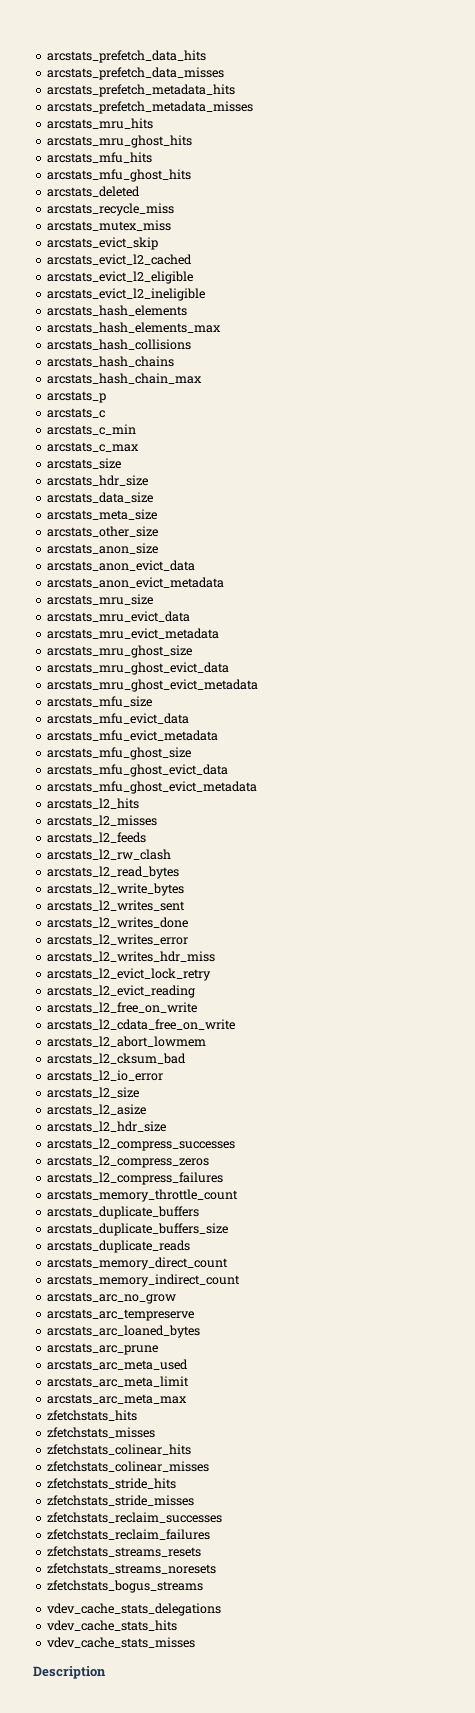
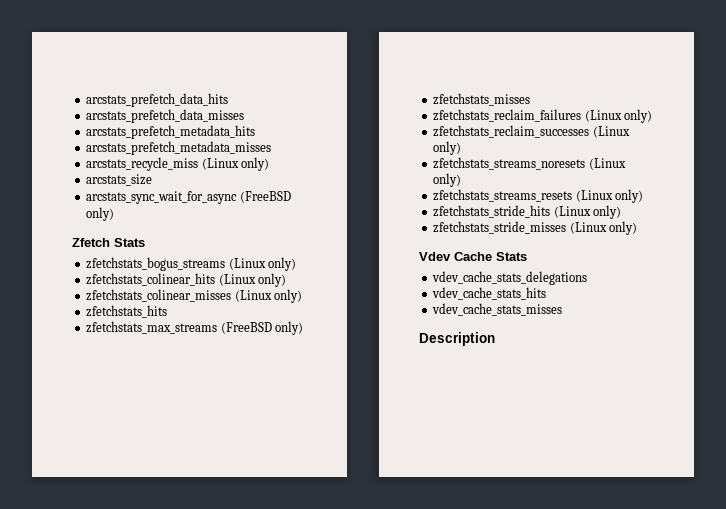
- arcstats_mru_hits
- arcstats_mru_ghost_hits
- arcstats_mfu_hits
- arcstats_mfu_ghost_hits
- arcstats_deleted
- arcstats_recycle_miss
- arcstats_mutex_miss
- arcstats_evict_skip
- arcstats_evict_l2_cached
- arcstats_evict_l2_eligible
- arcstats_evict_l2_ineligible
- arcstats_hash_elements
- arcstats_hash_elements_max
- arcstats_hash_collisions
- arcstats_hash_chains
- arcstats_hash_chain_max
- arcstats_p
- arcstats_c
- arcstats_c_min
- arcstats_c_max
+ arcstats_recycle_miss (Linux only)
  arcstats_size
- arcstats_hdr_size
- arcstats_data_size
- arcstats_meta_size
- arcstats_other_size
- arcstats_anon_size
- arcstats_anon_evict_data
- arcstats_anon_evict_metadata
- arcstats_mru_size
- arcstats_mru_evict_data
- arcstats_mru_evict_metadata
- arcstats_mru_ghost_size
- arcstats_mru_ghost_evict_data
- arcstats_mru_ghost_evict_metadata
- arcstats_mfu_size
- arcstats_mfu_evict_data
- arcstats_mfu_evict_metadata
- arcstats_mfu_ghost_size
- arcstats_mfu_ghost_evict_data
- arcstats_mfu_ghost_evict_metadata
- arcstats_l2_hits
- arcstats_l2_misses
- arcstats_l2_feeds
- arcstats_l2_rw_clash
- arcstats_l2_read_bytes
- arcstats_l2_write_bytes
- arcstats_l2_writes_sent
- arcstats_l2_writes_done
- arcstats_l2_writes_error
- arcstats_l2_writes_hdr_miss
- arcstats_l2_evict_lock_retry
- arcstats_l2_evict_reading
- arcstats_l2_free_on_write
- arcstats_l2_cdata_free_on_write
- arcstats_l2_abort_lowmem
- arcstats_l2_cksum_bad
- arcstats_l2_io_error
- arcstats_l2_size
- arcstats_l2_asize
- arcstats_l2_hdr_size
- arcstats_l2_compress_successes
- arcstats_l2_compress_zeros
- arcstats_l2_compress_failures
- arcstats_memory_throttle_count
- arcstats_duplicate_buffers
- arcstats_duplicate_buffers_size
- arcstats_duplicate_reads
- arcstats_memory_direct_count
- arcstats_memory_indirect_count
- arcstats_arc_no_grow
- arcstats_arc_tempreserve
- arcstats_arc_loaned_bytes
- arcstats_arc_prune
- arcstats_arc_meta_used
- arcstats_arc_meta_limit
- arcstats_arc_meta_max
+ arcstats_sync_wait_for_async (FreeBSD only)
+ Zfetch Stats
+ zfetchstats_bogus_streams (Linux only)
+ zfetchstats_colinear_hits (Linux only)
+ zfetchstats_colinear_misses (Linux only)
  zfetchstats_hits
+ zfetchstats_max_streams (FreeBSD only)
  zfetchstats_misses
- zfetchstats_colinear_hits
- zfetchstats_colinear_misses
+ zfetchstats_reclaim_failures (Linux only)
+ zfetchstats_reclaim_successes (Linux only)
+ zfetchstats_streams_noresets (Linux only)
+ zfetchstats_streams_resets (Linux only)
- zfetchstats_stride_hits
+ zfetchstats_stride_hits (Linux only)
- zfetchstats_stride_misses
- zfetchstats_reclaim_successes
- zfetchstats_reclaim_failures
- zfetchstats_streams_resets
- zfetchstats_streams_noresets
- zfetchstats_bogus_streams
+ zfetchstats_stride_misses (Linux only)
+ Vdev Cache Stats

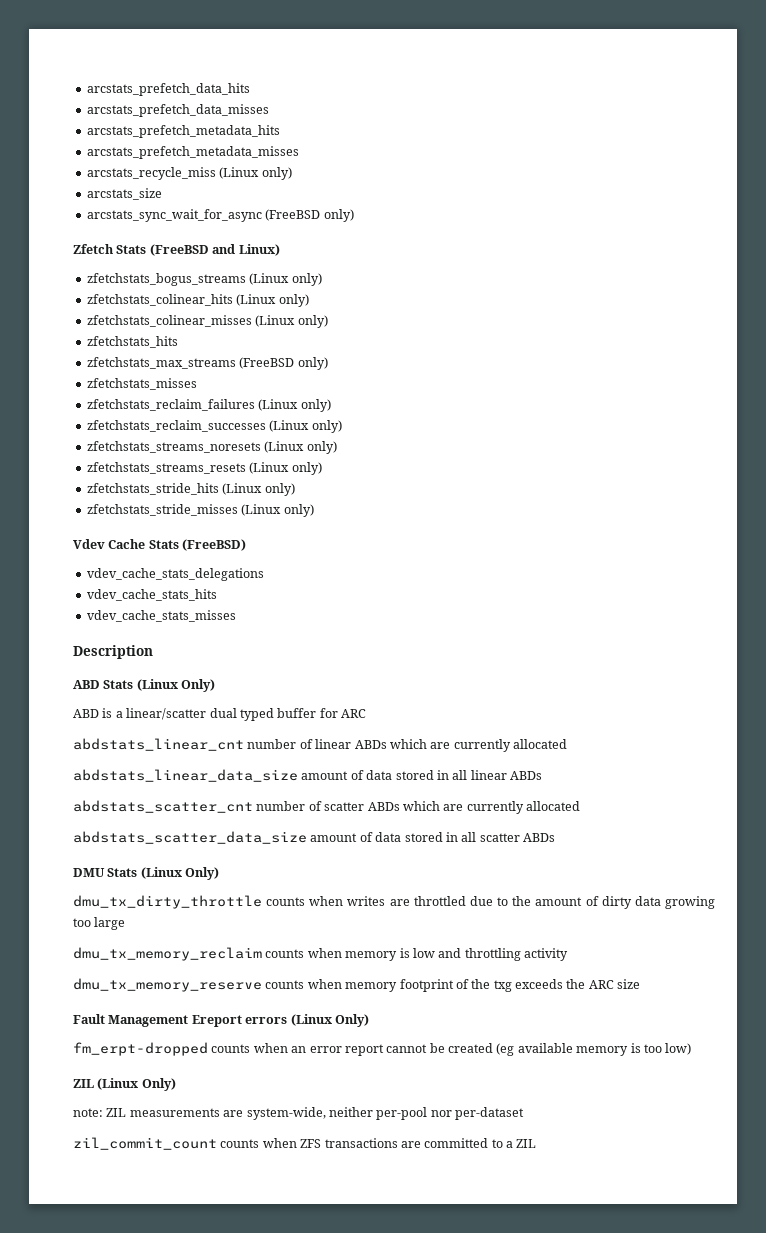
- Zfetch Stats
+ Zfetch Stats (FreeBSD and Linux)
- Vdev Cache Stats
+ Vdev Cache Stats (FreeBSD)
+ ABD Stats (Linux Only)
+ ABD is a linear/scatter dual typed buffer for ARC
+ abdstats_linear_cnt number of linear ABDs which are currently allocated
+ abdstats_linear_data_size amount of data stored in all linear ABDs
+ abdstats_scatter_cnt number of scatter ABDs which are currently allocated
+ abdstats_scatter_data_size amount of data stored in all scatter ABDs
+ DMU Stats (Linux Only)
+ dmu_tx_dirty_throttle counts when writes are throttled due to the amount of dirty data growing too large
+ dmu_tx_memory_reclaim counts when memory is low and throttling activity
+ dmu_tx_memory_reserve counts when memory footprint of the txg exceeds the ARC size
+ Fault Management Ereport errors (Linux Only)
+ fm_erpt-dropped counts when an error report cannot be created (eg available memory is too low)
+ ZIL (Linux Only)
+ note: ZIL measurements are system-wide, neither per-pool nor per-dataset
+ zil_commit_count counts when ZFS transactions are committed to a ZIL

